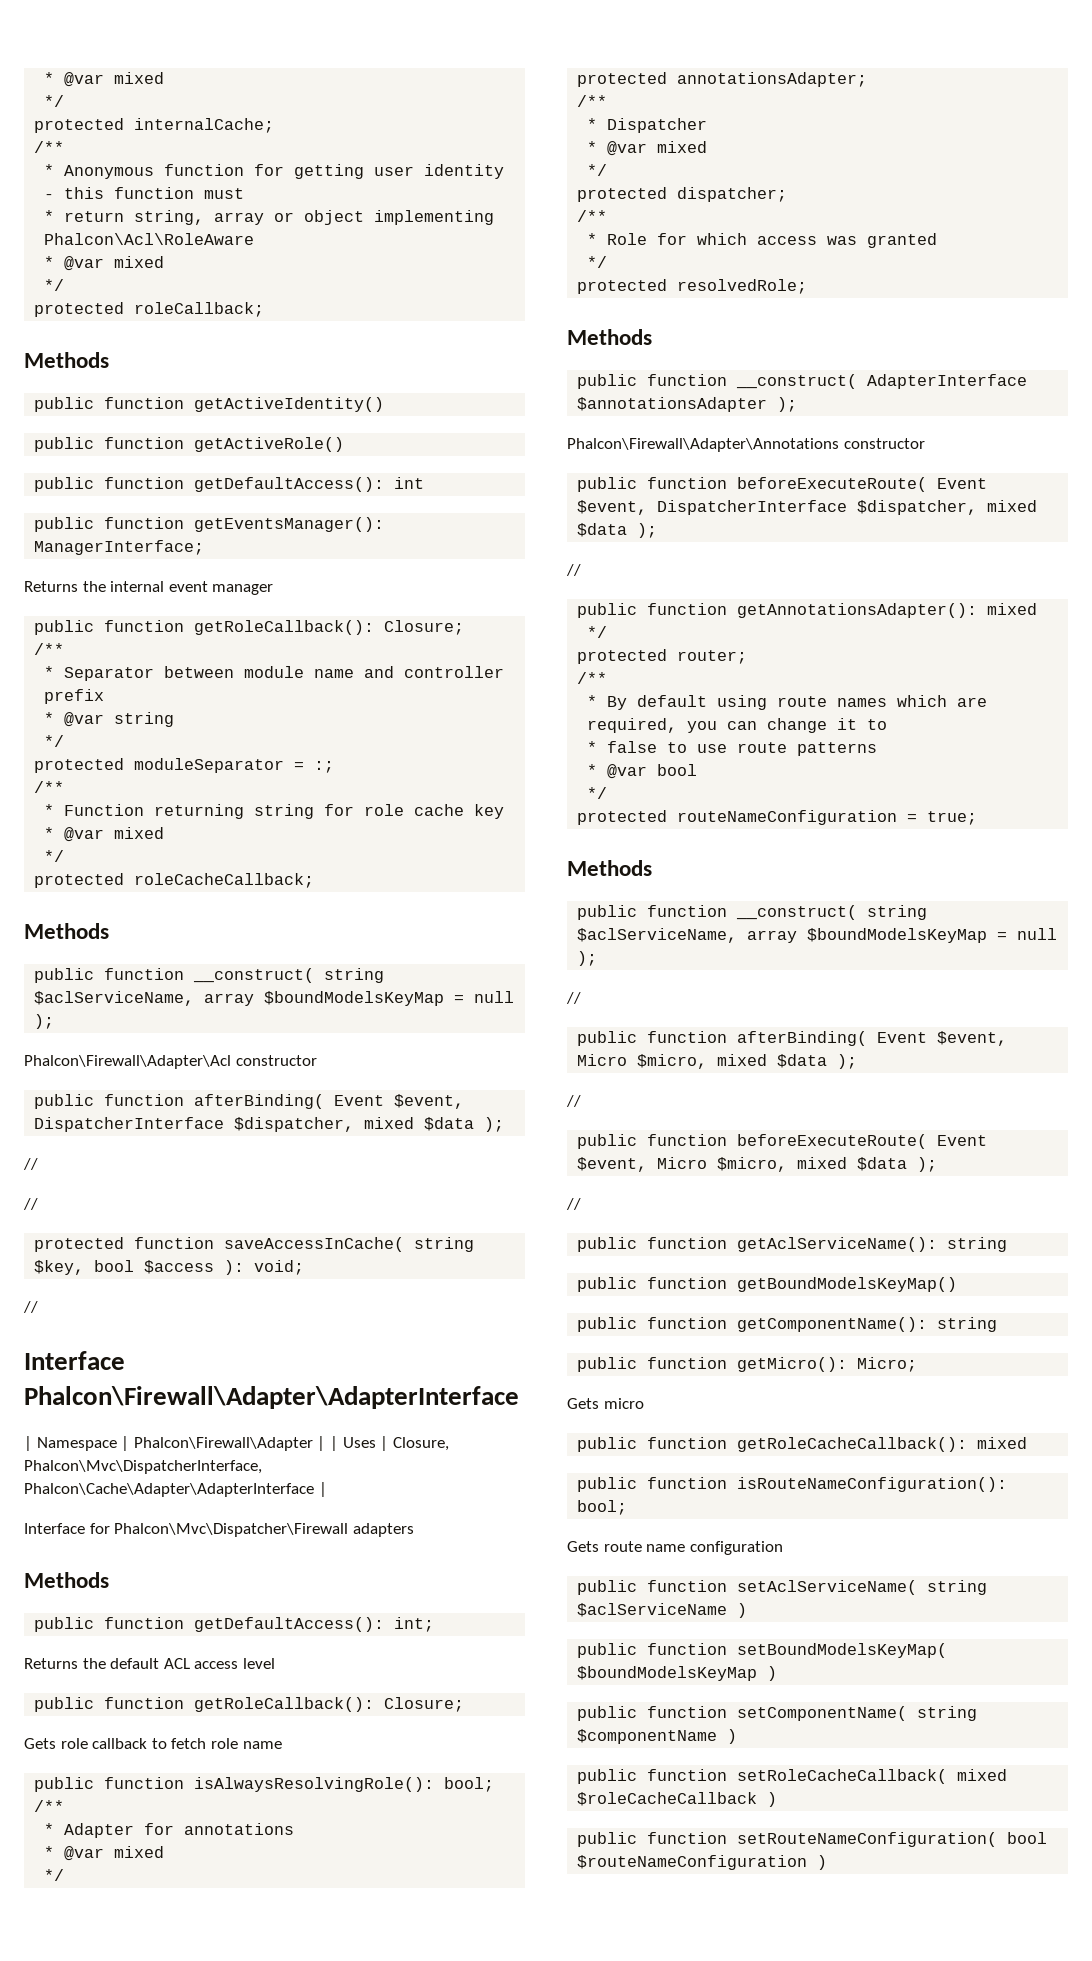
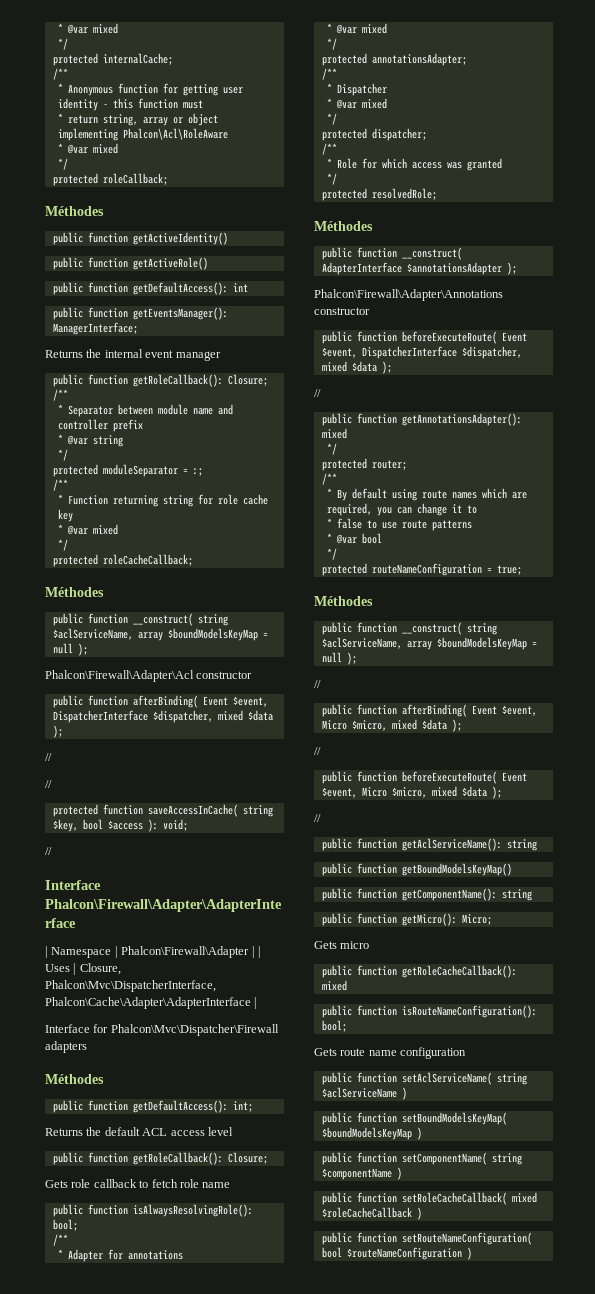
  protected roleCallback;
- Methods
+ Méthodes
  protected roleCacheCallback;
- Methods
+ Méthodes
  Interface for Phalcon\Mvc\Dispatcher\Firewall adapters
- Methods
+ Méthodes
  protected resolvedRole;
- Methods
+ Méthodes
  protected routeNameConfiguration = true;
- Methods
+ Méthodes

